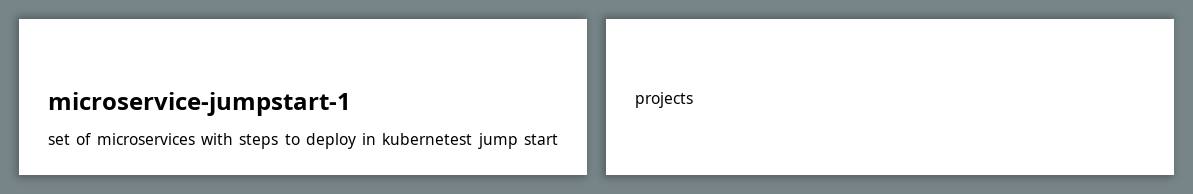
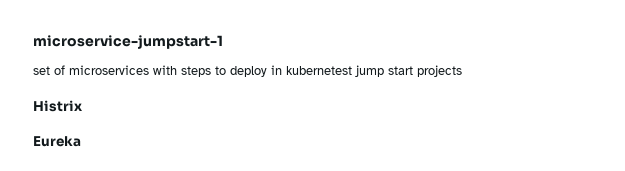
+ Histrix
+ Eureka

